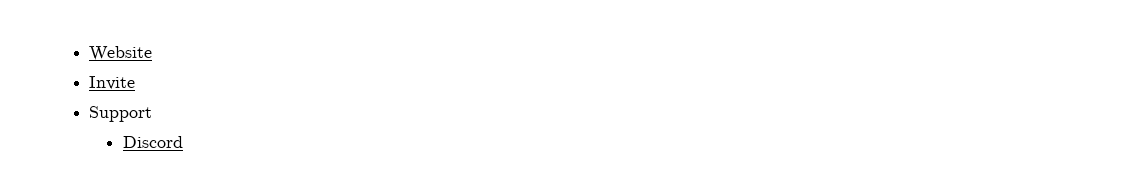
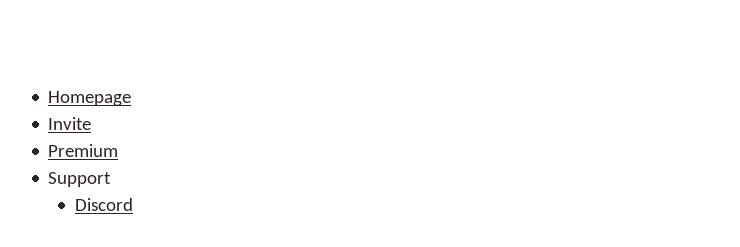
- Website
+ Homepage
+ Premium

